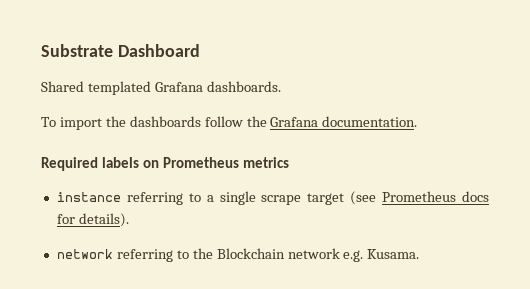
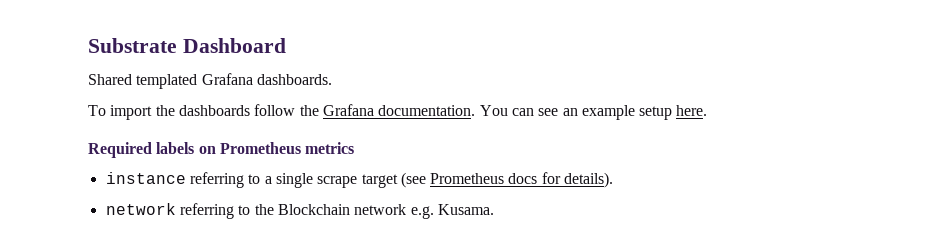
+ You can see an example setup here.

